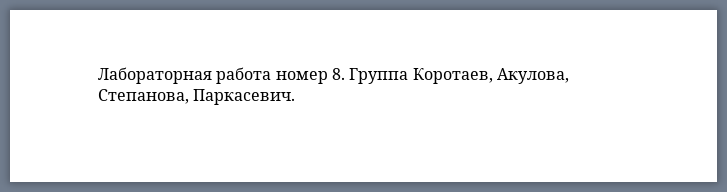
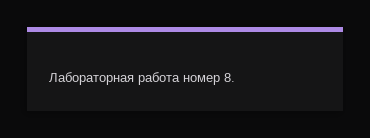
- Лабораторная работа номер 8. Группа Коротаев, Акулова, Степанова, Паркасевич.
+ Лабораторная работа номер 8.

